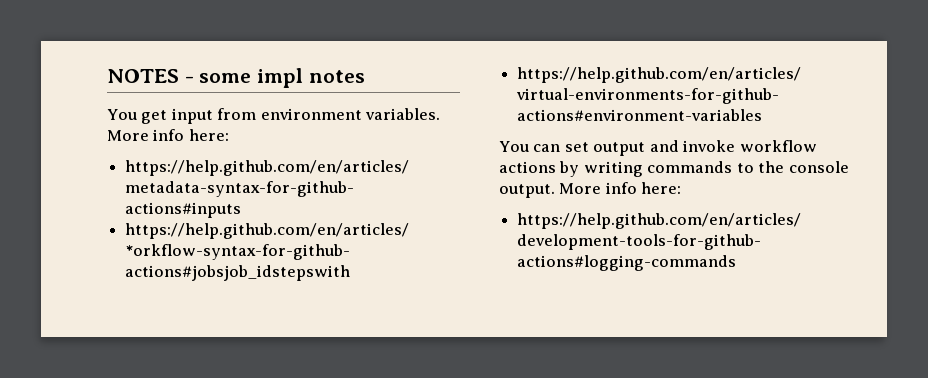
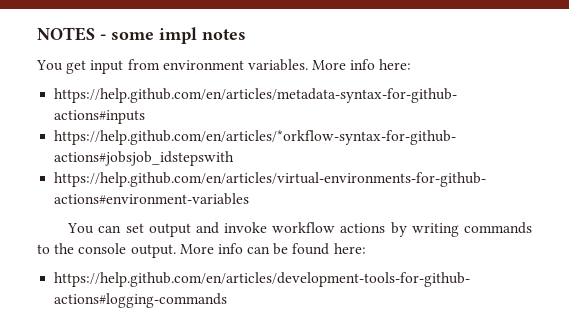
- You can set output and invoke workflow actions by writing commands to the console output. More info here:
+ You can set output and invoke workflow actions by writing commands to the console output. More info can be found here:

